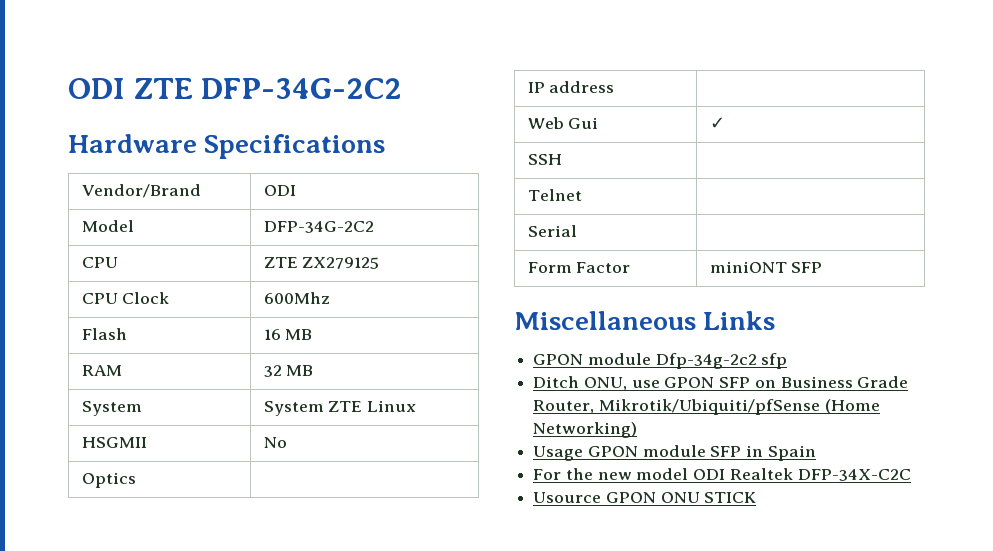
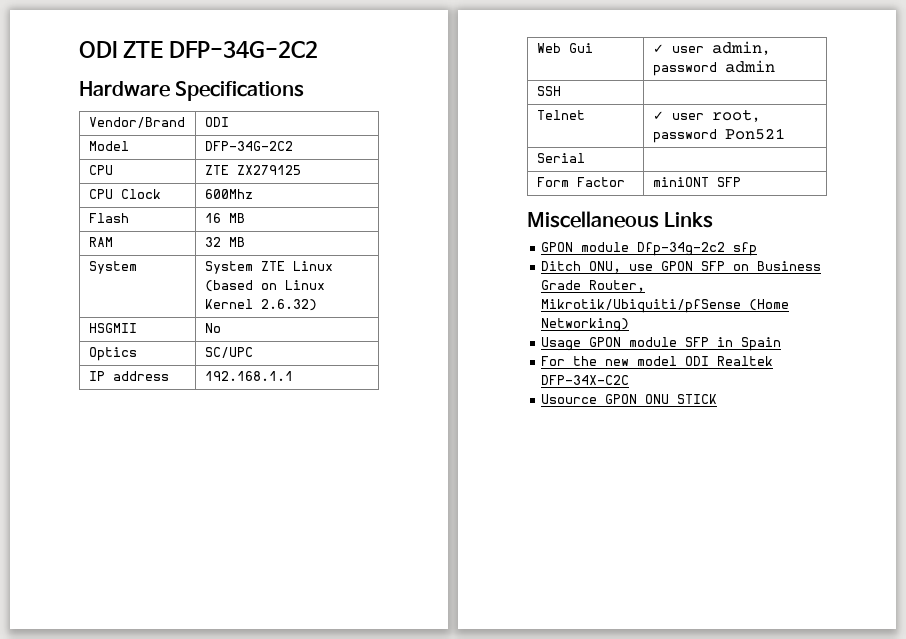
- System | System ZTE Linux
+ System | System ZTE Linux (based on Linux Kernel 2.6.32)
- Optics |
+ Optics | SC/UPC
- IP address |
+ IP address | 192.168.1.1
- Web Gui | ✓
+ Web Gui | ✓ user admin, password admin
  SSH |
- Telnet |
+ Telnet | ✓ user root, password Pon521

